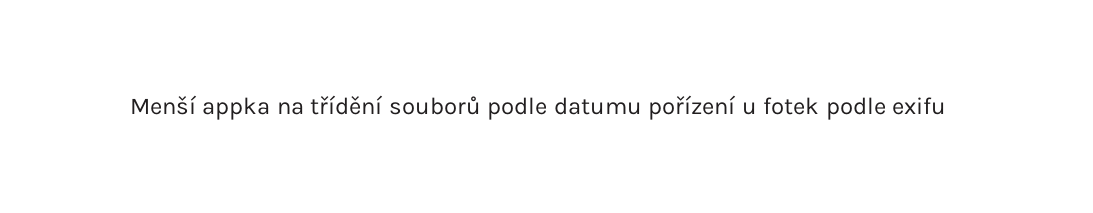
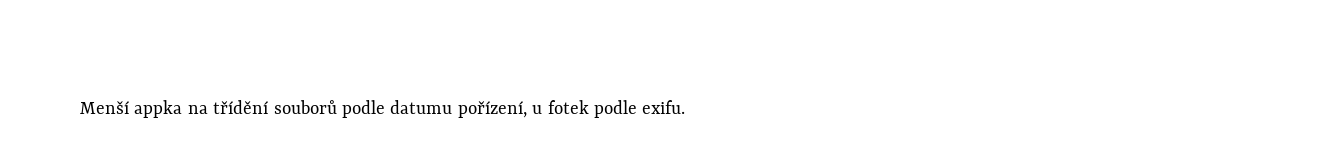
- Menší appka na třídění souborů podle datumu pořízení u fotek podle exifu
+ Menší appka na třídění souborů podle datumu pořízení, u fotek podle exifu.

